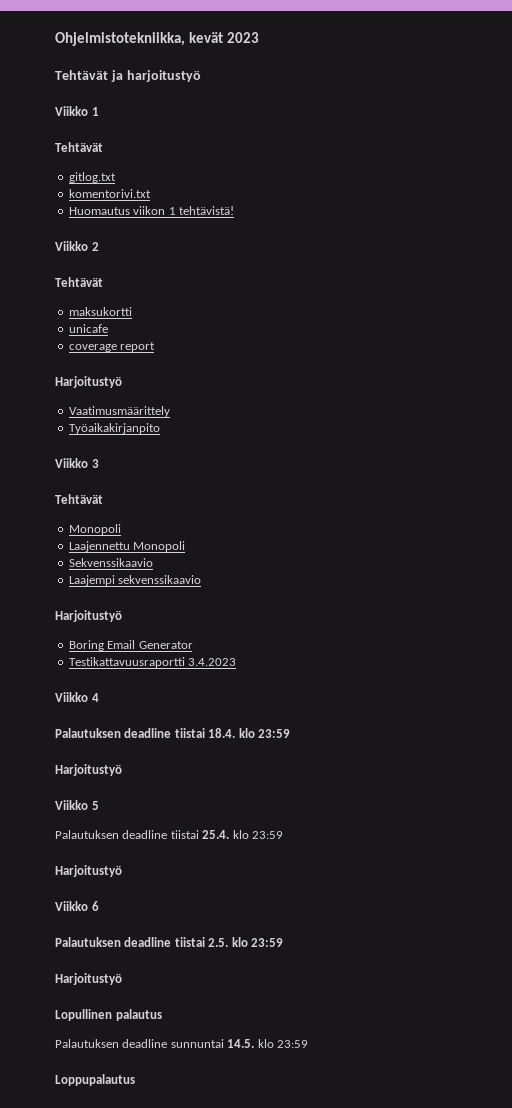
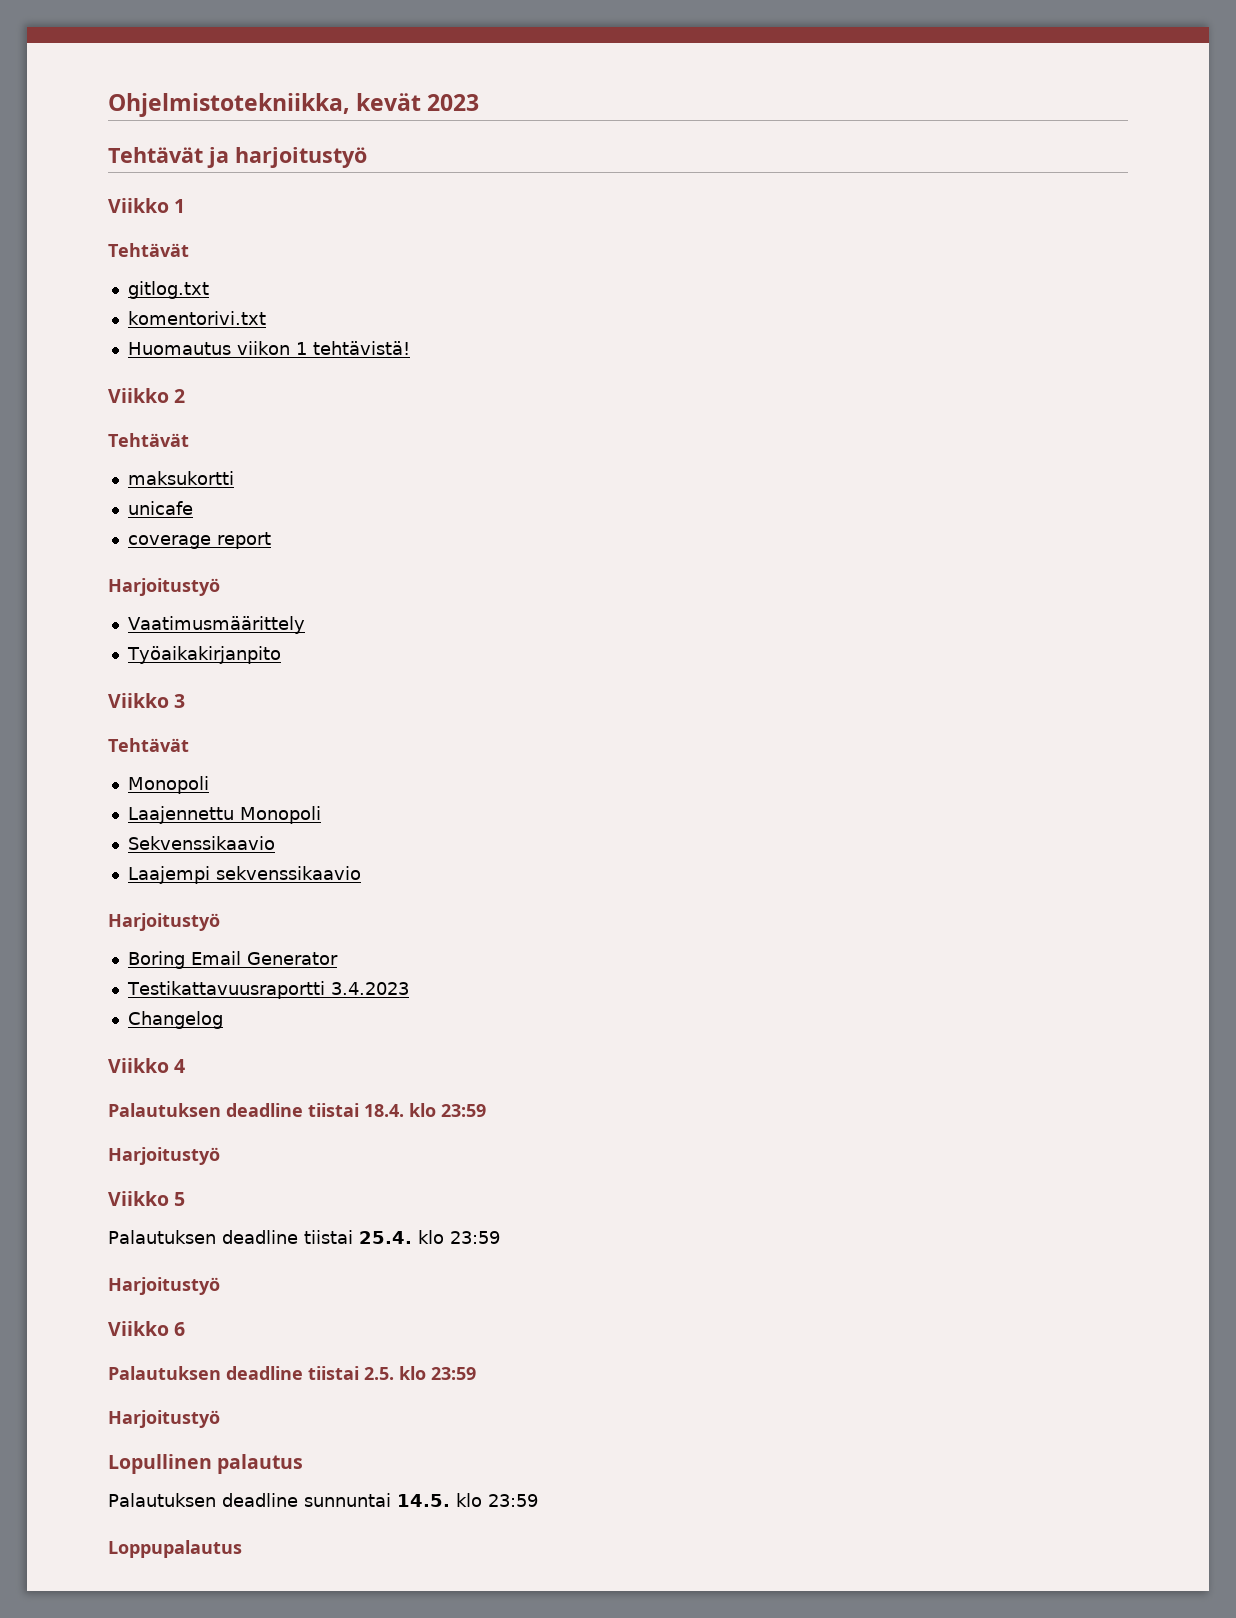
+ Changelog

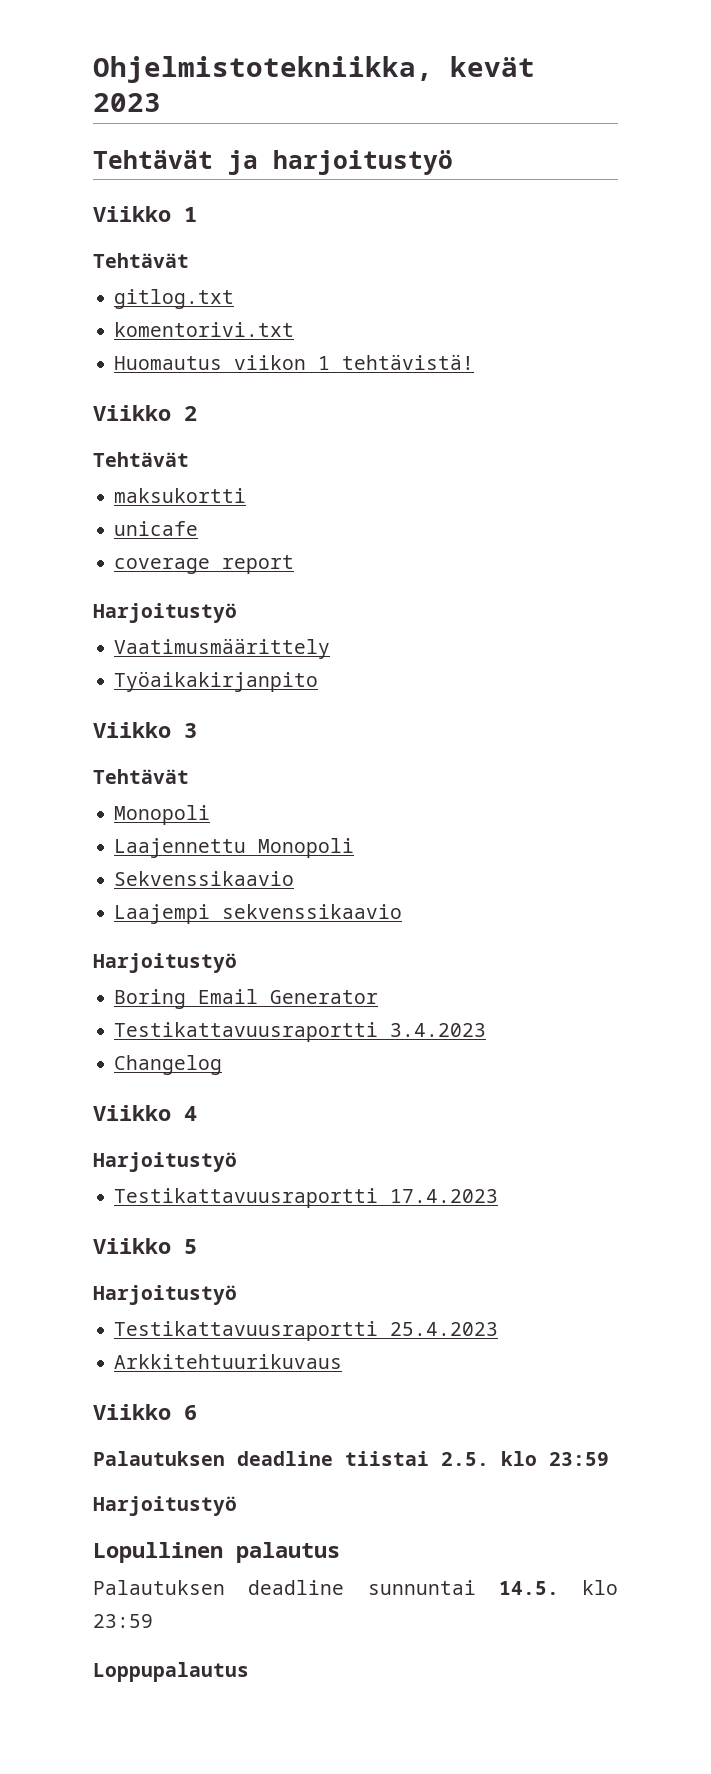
  Viikko 4
- Palautuksen deadline tiistai 18.4. klo 23:59
  Harjoitustyö
+ Testikattavuusraportti 17.4.2023
  Viikko 5
- Palautuksen deadline tiistai 25.4. klo 23:59
  Harjoitustyö
+ Testikattavuusraportti 25.4.2023
+ Arkkitehtuurikuvaus

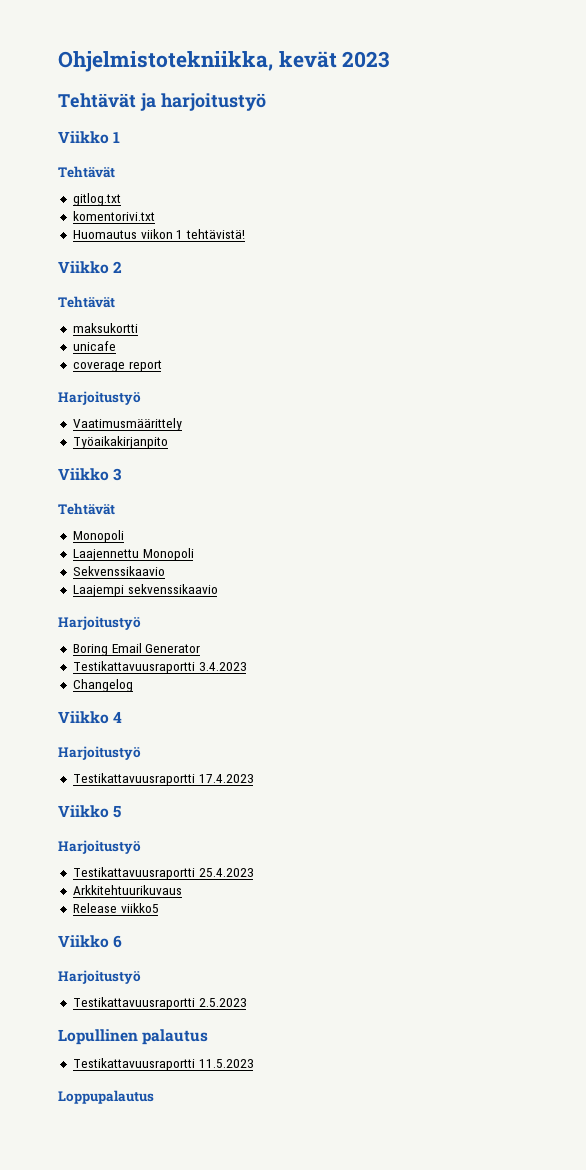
+ Release viikko5
  Viikko 6
- Palautuksen deadline tiistai 2.5. klo 23:59
  Harjoitustyö
+ Testikattavuusraportti 2.5.2023
  Lopullinen palautus
- Palautuksen deadline sunnuntai 14.5. klo 23:59
+ Testikattavuusraportti 11.5.2023

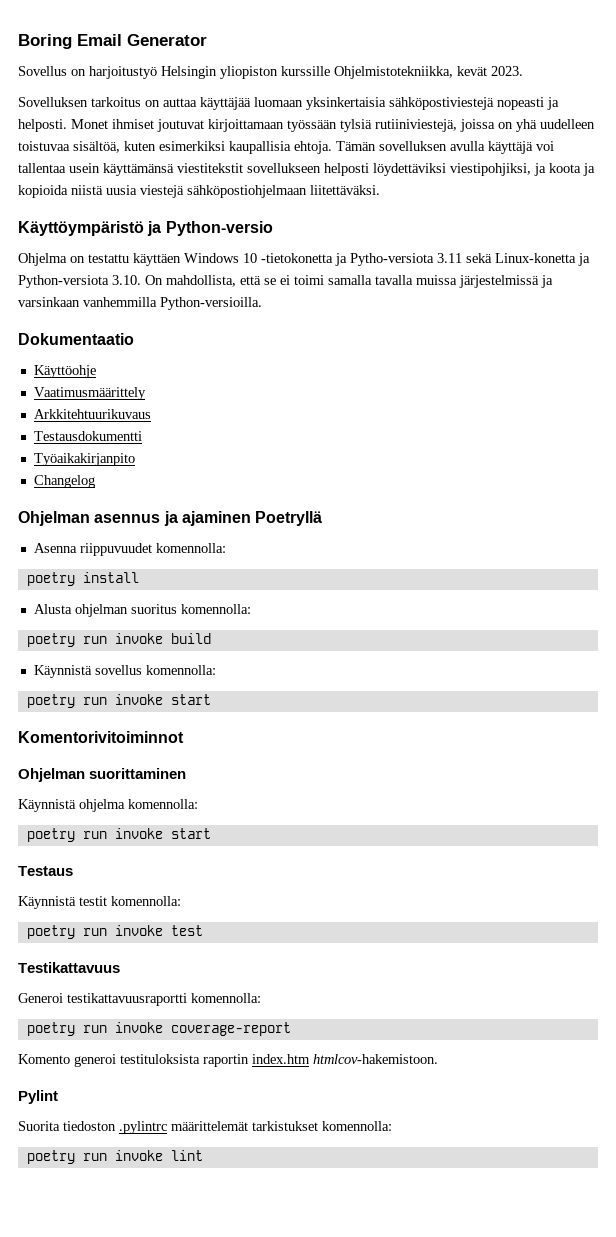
- Ohjelmistotekniikka, kevät 2023
- Tehtävät ja harjoitustyö
- Viikko 1
- Tehtävät
- gitlog.txt
- komentorivi.txt
- Huomautus viikon 1 tehtävistä!
- Viikko 2
- Tehtävät
- maksukortti
- unicafe
- coverage report
- Harjoitustyö
+ Boring Email Generator
+ Sovellus on harjoitustyö Helsingin yliopiston kurssille Ohjelmistotekniikka, kevät 2023.
+ Sovelluksen tarkoitus on auttaa käyttäjää luomaan yksinkertaisia sähköpostiviestejä nopeasti ja helposti. Monet ihmiset joutuvat kirjoittamaan työssään tylsiä rutiiniviestejä, joissa on yhä uudelleen toistuvaa sisältöä, kuten esimerkiksi kaupallisia ehtoja. Tämän sovelluksen avulla käyttäjä voi tallentaa usein käyttämänsä viestitekstit sovellukseen helposti löydettäviksi viestipohjiksi, ja koota ja kopioida niistä uusia viestejä sähköpostiohjelmaan liitettäväksi.
+ Käyttöympäristö ja Python-versio
+ Ohjelma on testattu käyttäen Windows 10 -tietokonetta ja Pytho-versiota 3.11 sekä Linux-konetta ja Python-versiota 3.10. On mahdollista, että se ei toimi samalla tavalla muissa järjestelmissä ja varsinkaan vanhemmilla Python-versioilla.
+ Dokumentaatio
+ Käyttöohje
  Vaatimusmäärittely
+ Arkkitehtuurikuvaus
+ Testausdokumentti
  Työaikakirjanpito
- Viikko 3
- Tehtävät
- Monopoli
- Laajennettu Monopoli
- Sekvenssikaavio
- Laajempi sekvenssikaavio
- Harjoitustyö
- Boring Email Generator
- Testikattavuusraportti 3.4.2023
  Changelog
- Viikko 4
- Harjoitustyö
- Testikattavuusraportti 17.4.2023
- Viikko 5
- Harjoitustyö
- Testikattavuusraportti 25.4.2023
- Arkkitehtuurikuvaus
- Release viikko5
- Viikko 6
- Harjoitustyö
- Testikattavuusraportti 2.5.2023
- Lopullinen palautus
- Testikattavuusraportti 11.5.2023
- Loppupalautus
+ Ohjelman asennus ja ajaminen Poetryllä
+ Asenna riippuvuudet komennolla:
+ poetry install
+ Alusta ohjelman suoritus komennolla:
+ poetry run invoke build
+ Käynnistä sovellus komennolla:
+ poetry run invoke start
+ Komentorivitoiminnot
+ Ohjelman suorittaminen
+ Käynnistä ohjelma komennolla:
+ poetry run invoke start
+ Testaus
+ Käynnistä testit komennolla:
+ poetry run invoke test
+ Testikattavuus
+ Generoi testikattavuusraportti komennolla:
+ poetry run invoke coverage-report
+ Komento generoi testituloksista raportin index.htm htmlcov-hakemistoon.
+ Pylint
+ Suorita tiedoston .pylintrc määrittelemät tarkistukset komennolla:
+ poetry run invoke lint

